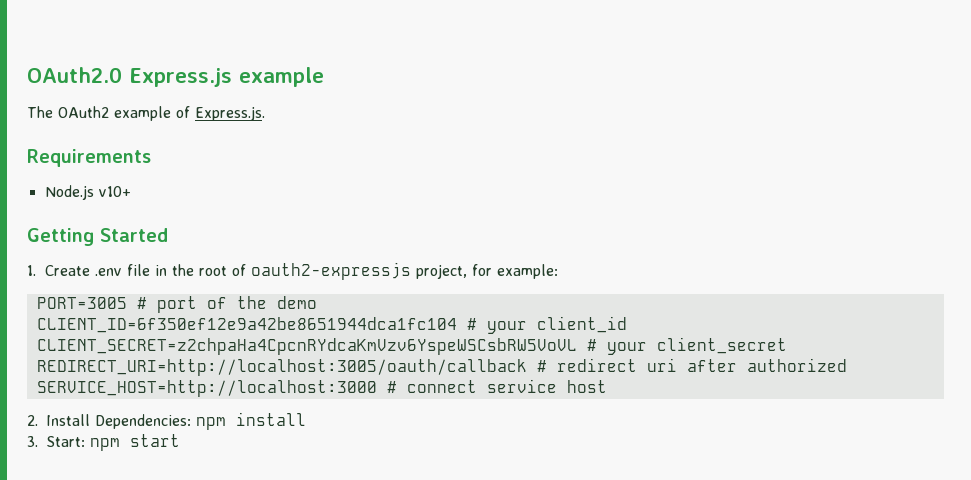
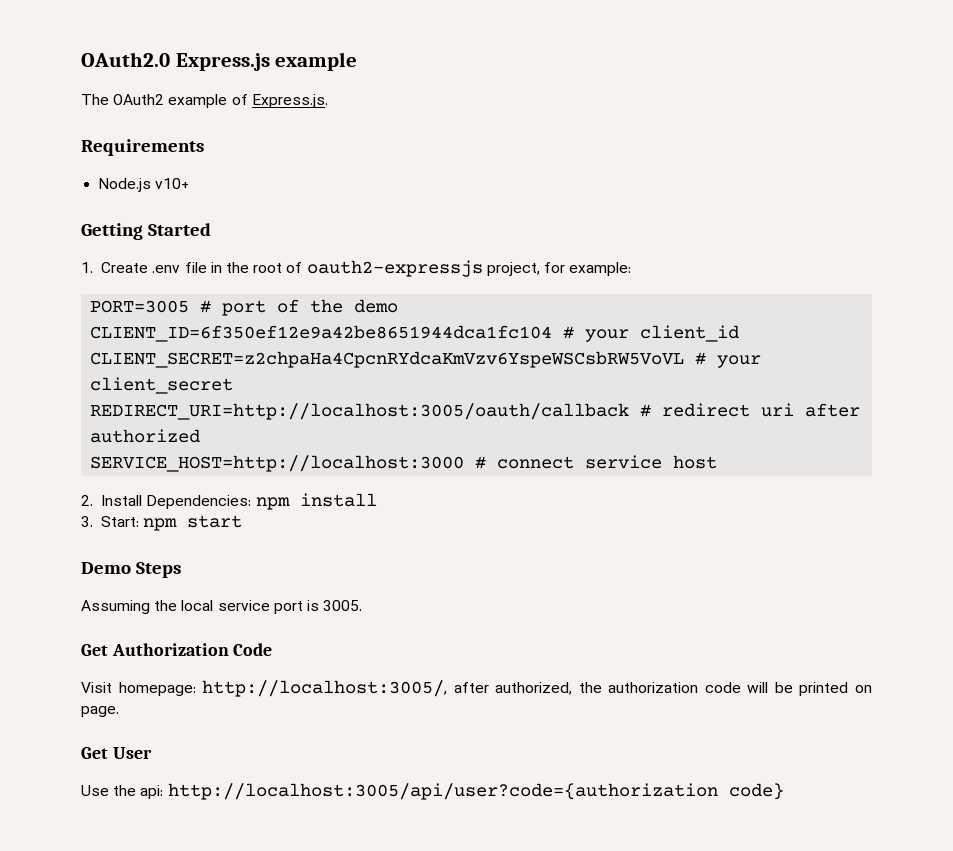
+ Demo Steps
+ Assuming the local service port is 3005.
+ Get Authorization Code
+ Visit homepage: http://localhost:3005/, after authorized, the authorization code will be printed on page.
+ Get User
+ Use the api: http://localhost:3005/api/user?code={authorization code}

